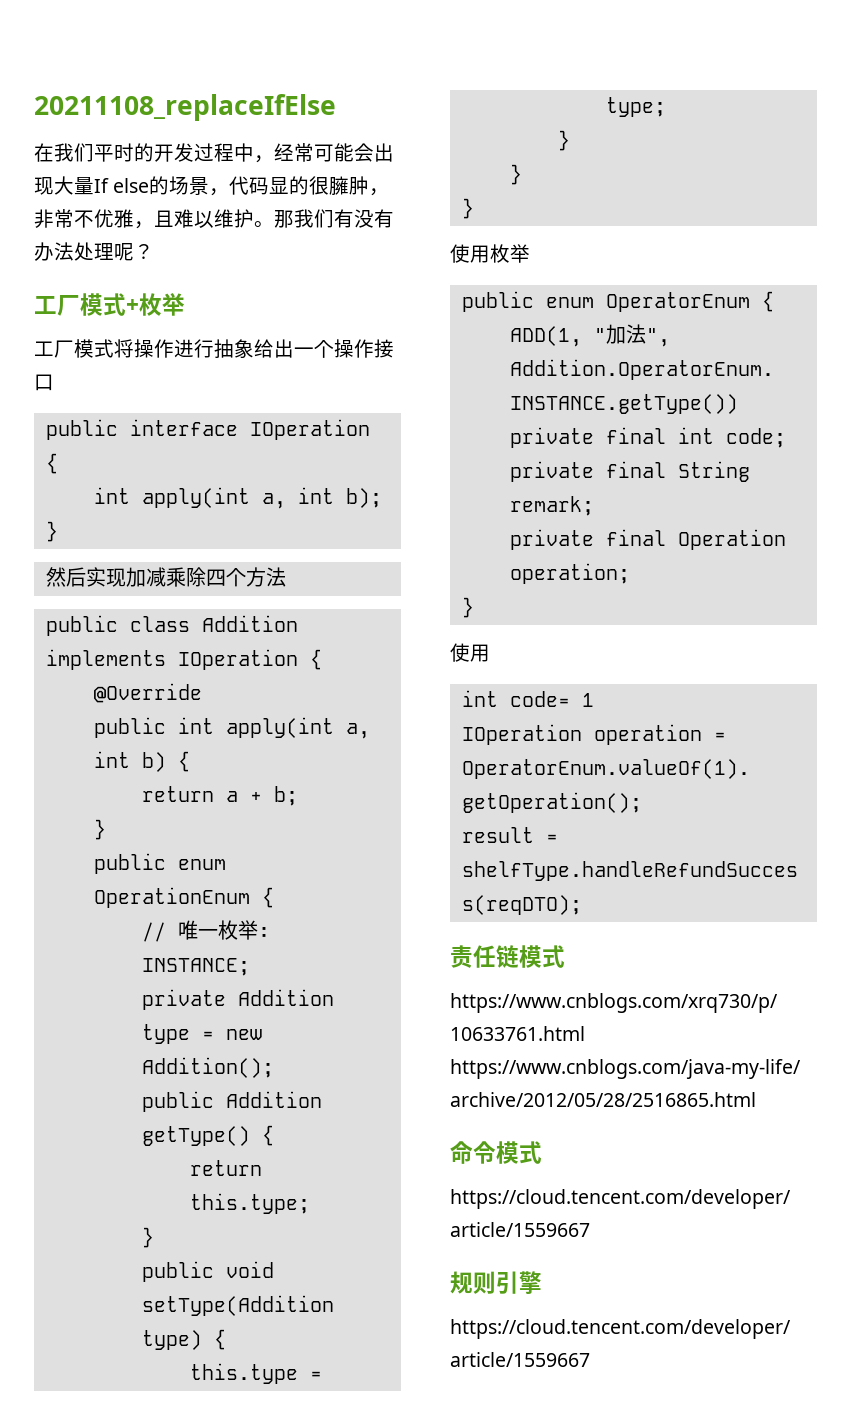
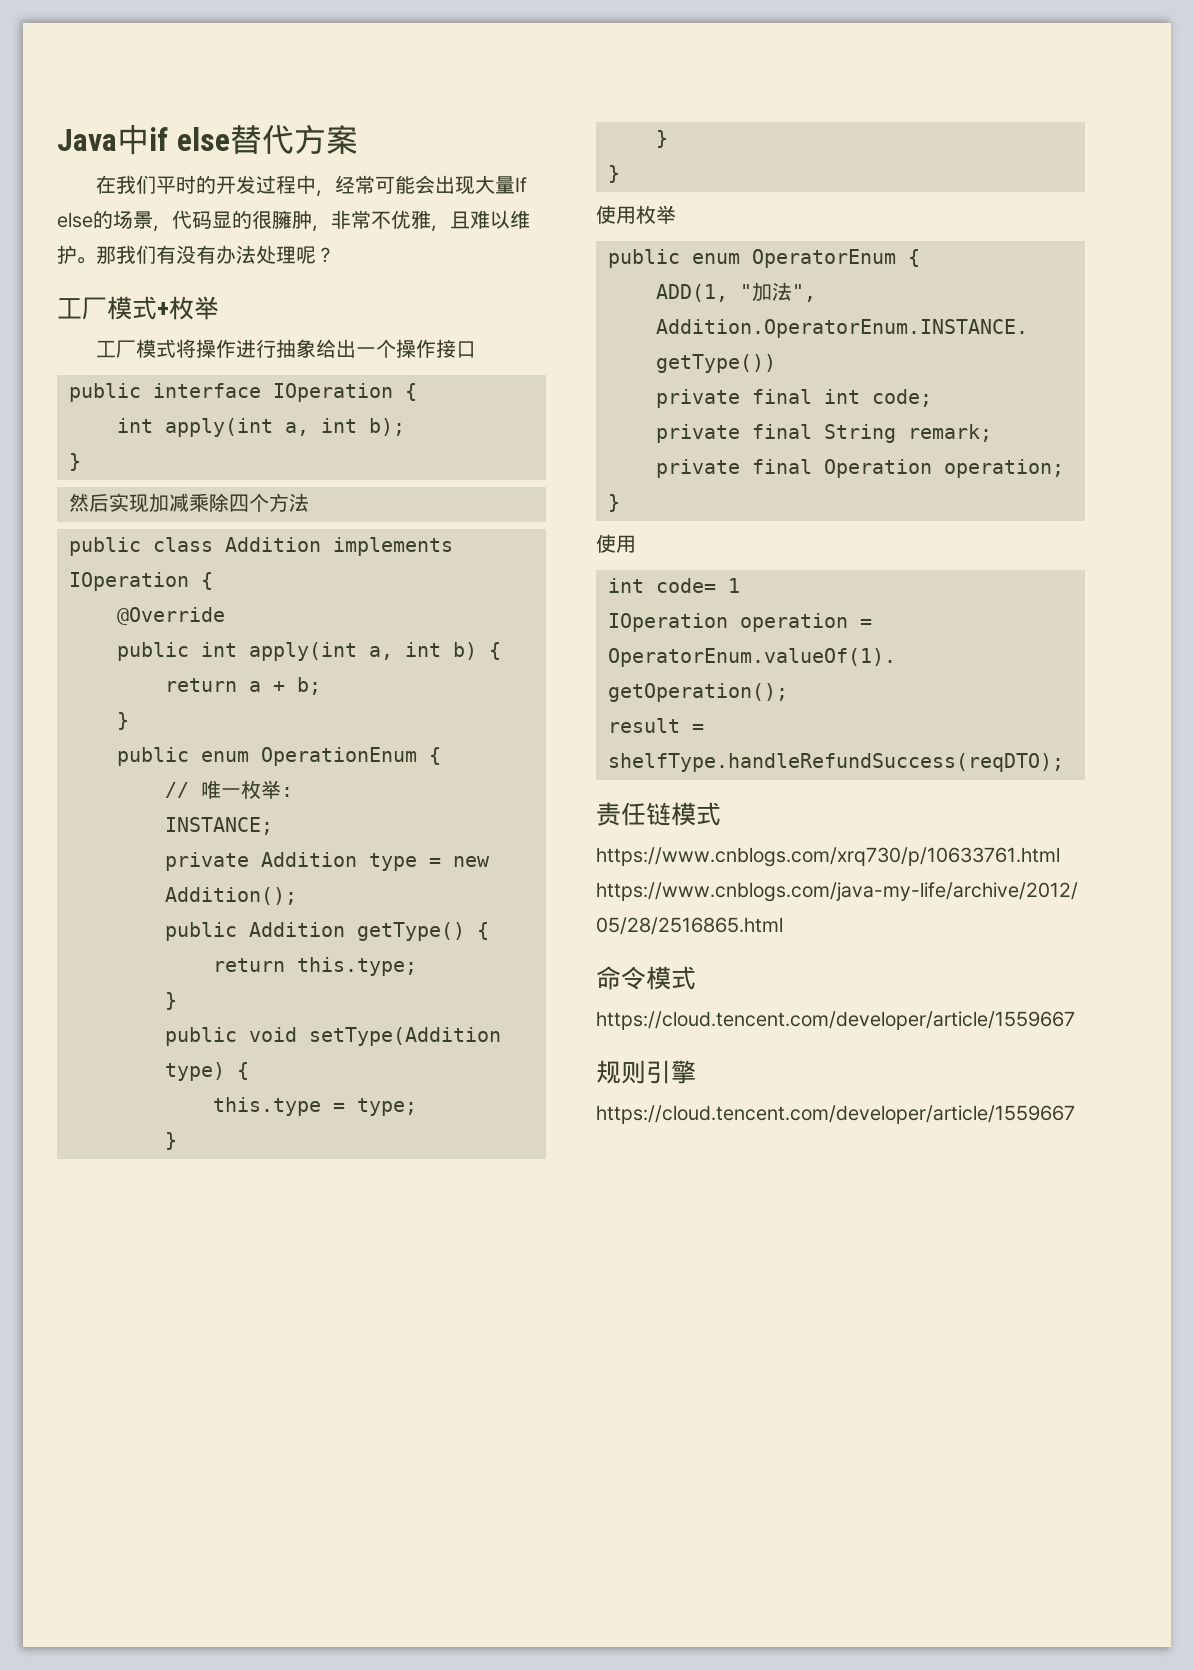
- 20211108_replaceIfElse
+ Java中if else替代方案

